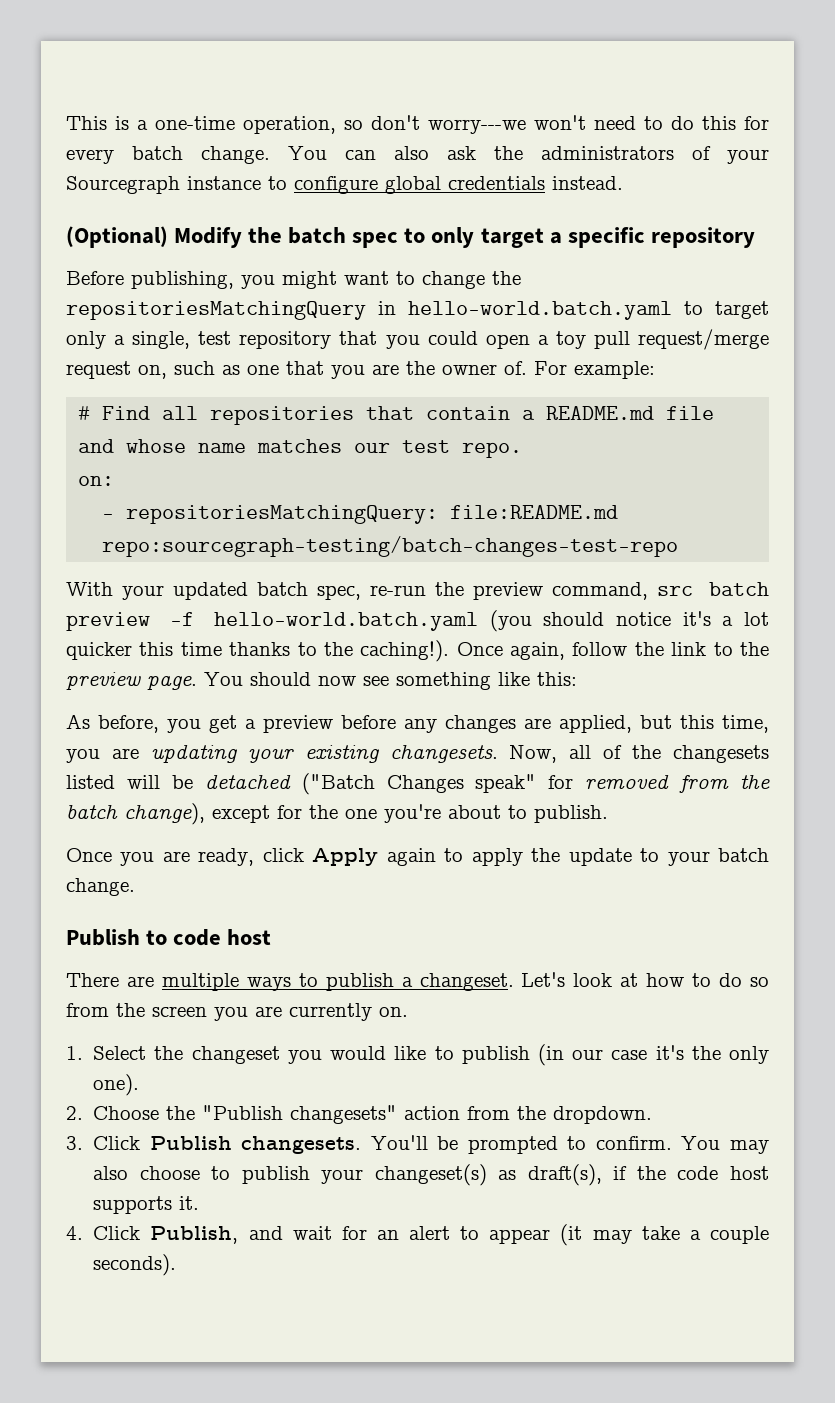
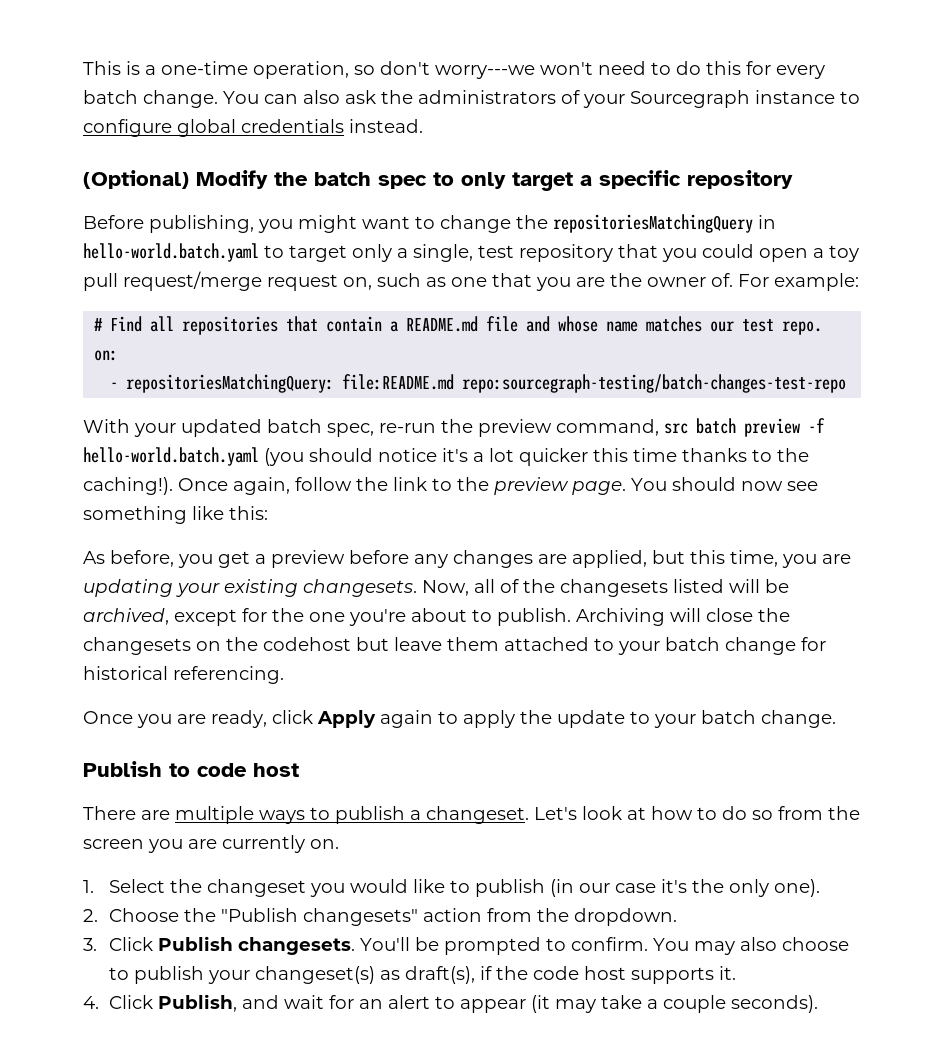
- Now, all of the changesets listed will be detached ("Batch Changes speak" for removed from the batch change), except for the one you're about to publish.
+ Now, all of the changesets listed will be archived, except for the one you're about to publish. Archiving will close the changesets on the codehost but leave them attached to your batch change for historical referencing.

